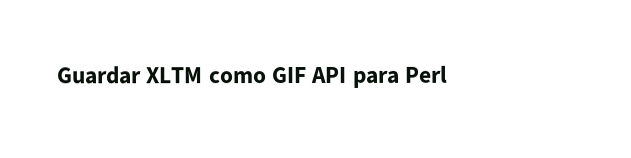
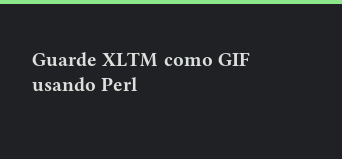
- Guardar XLTM como GIF API para Perl
+ Guarde XLTM como GIF usando Perl

